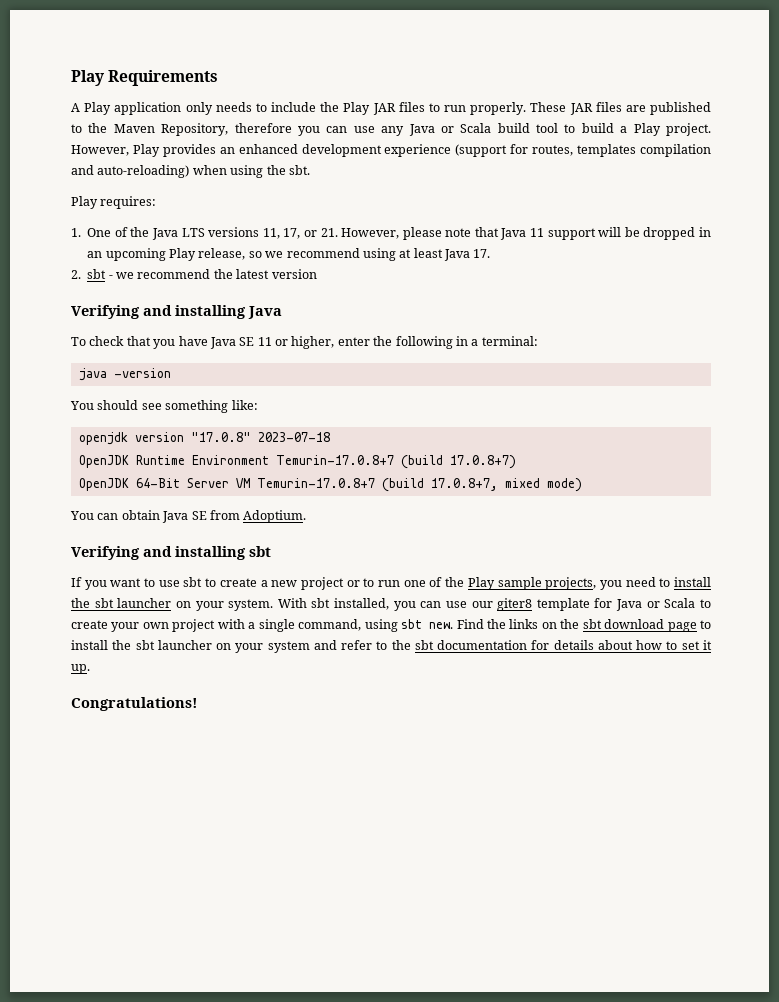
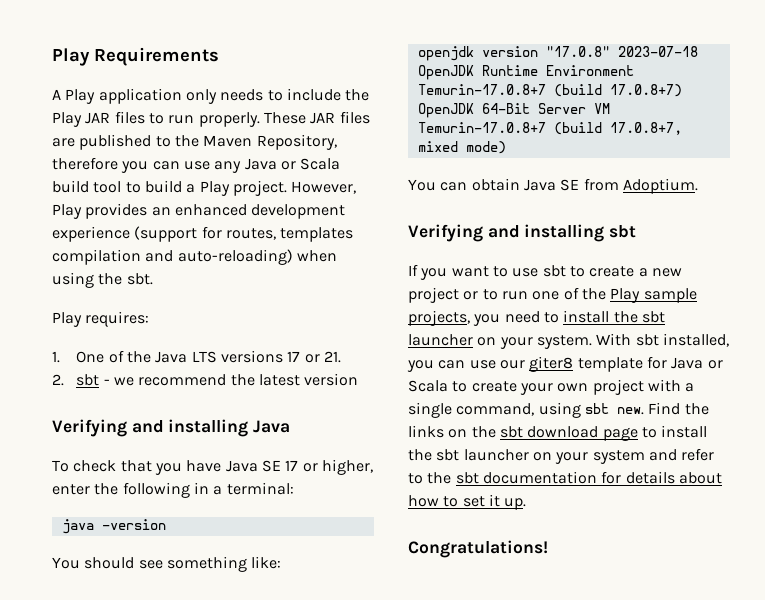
- 1. One of the Java LTS versions 11, 17, or 21. However, please note that Java 11 support will be dropped in an upcoming Play release, so we recommend using at least Java 17.
+ 1. One of the Java LTS versions 17 or 21.
- To check that you have Java SE 11 or higher, enter the following in a terminal:
+ To check that you have Java SE 17 or higher, enter the following in a terminal:

